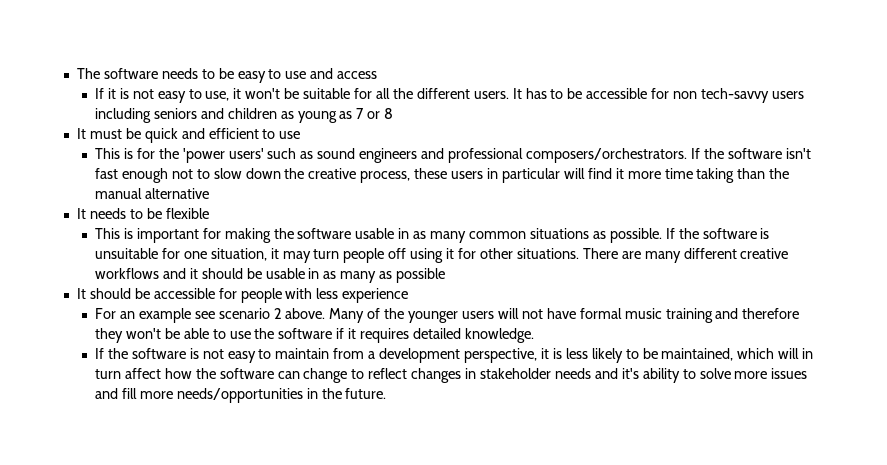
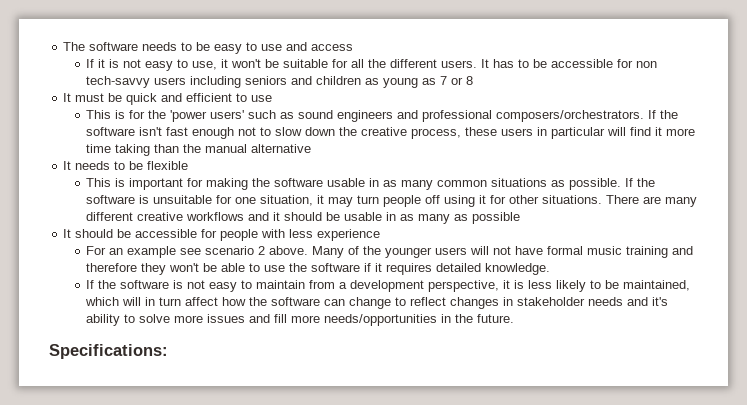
+ Specifications:

